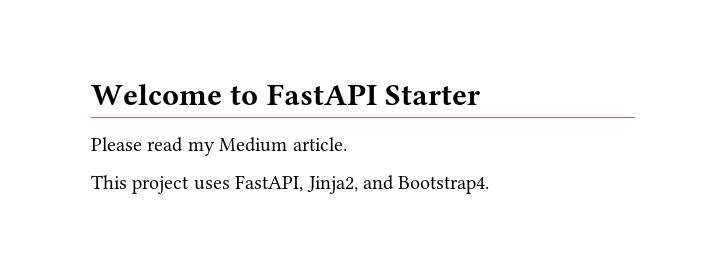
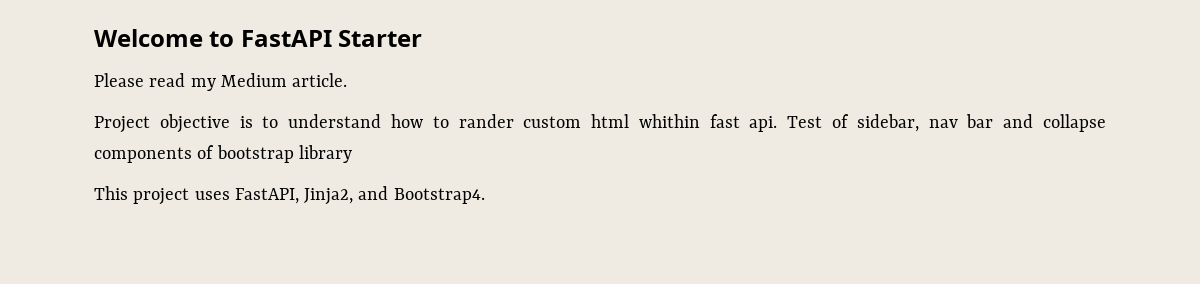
+ Project objective is to understand how to rander custom html whithin fast api. Test of sidebar, nav bar and collapse components of bootstrap library

